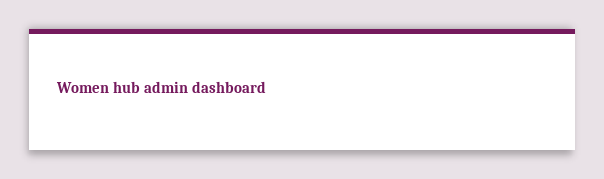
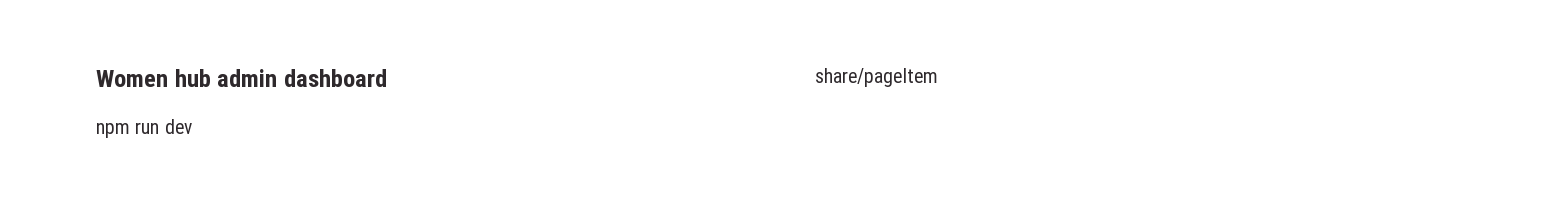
+ npm run dev
+ share/pageItem

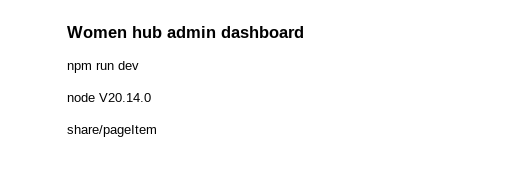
+ node V20.14.0

